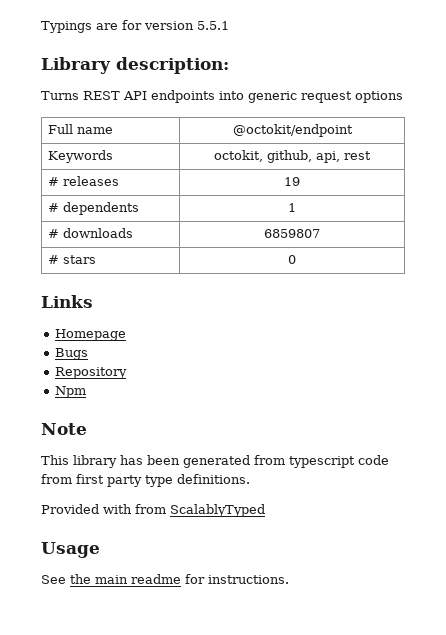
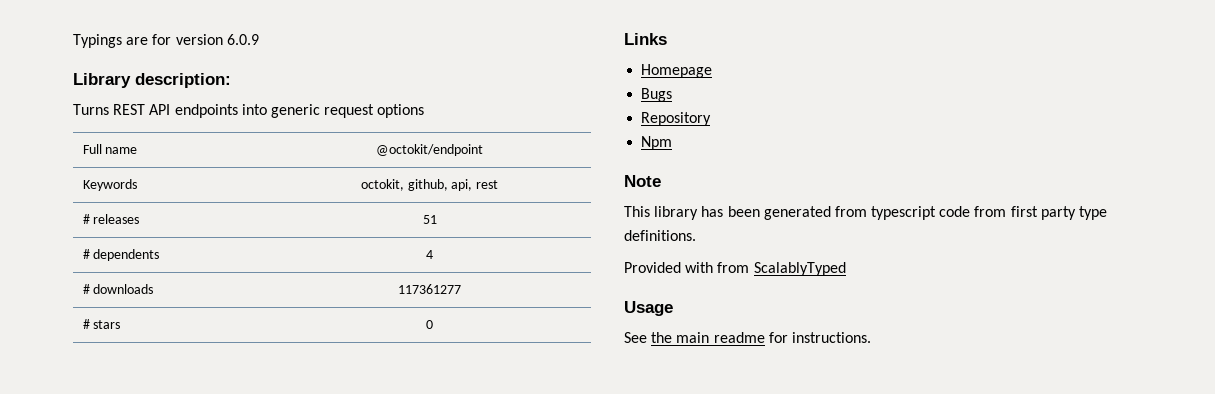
- Typings are for version 5.5.1
+ Typings are for version 6.0.9
- # releases | 19
+ # releases | 51
- # dependents | 1
+ # dependents | 4
- # downloads | 6859807
+ # downloads | 117361277

